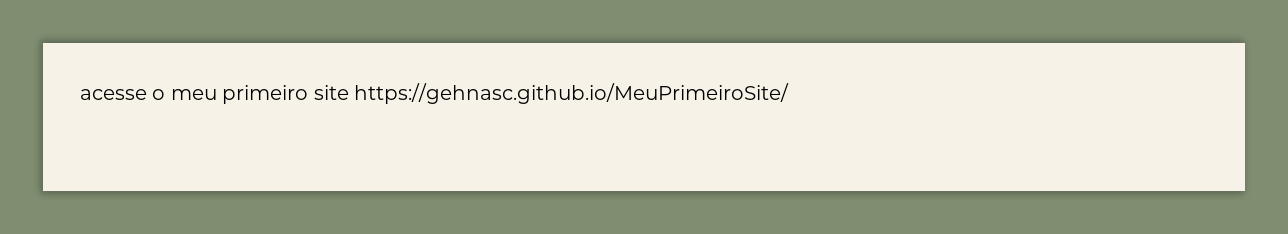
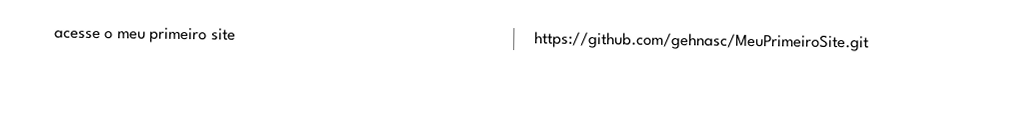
- acesse o meu primeiro site https://gehnasc.github.io/MeuPrimeiroSite/
+ acesse o meu primeiro site https://github.com/gehnasc/MeuPrimeiroSite.git

